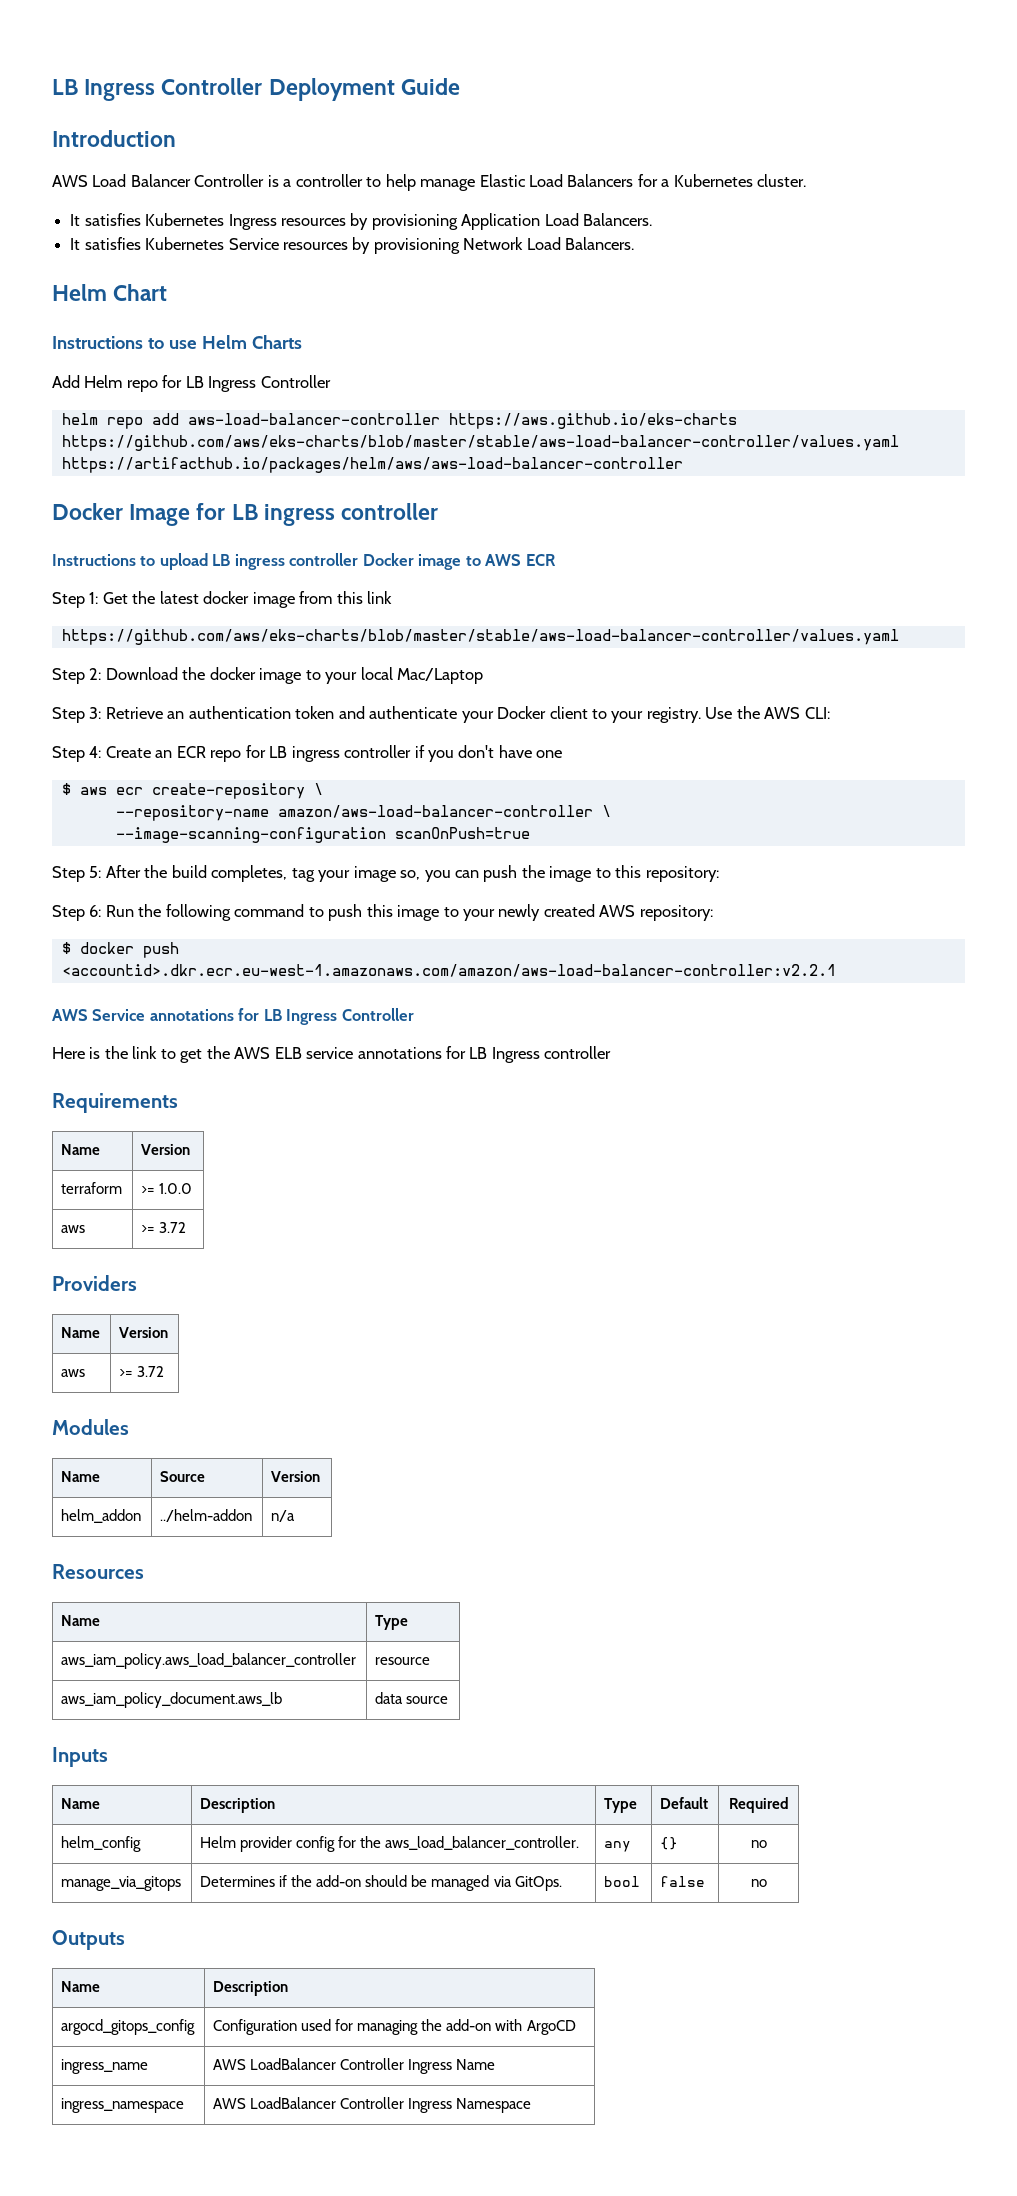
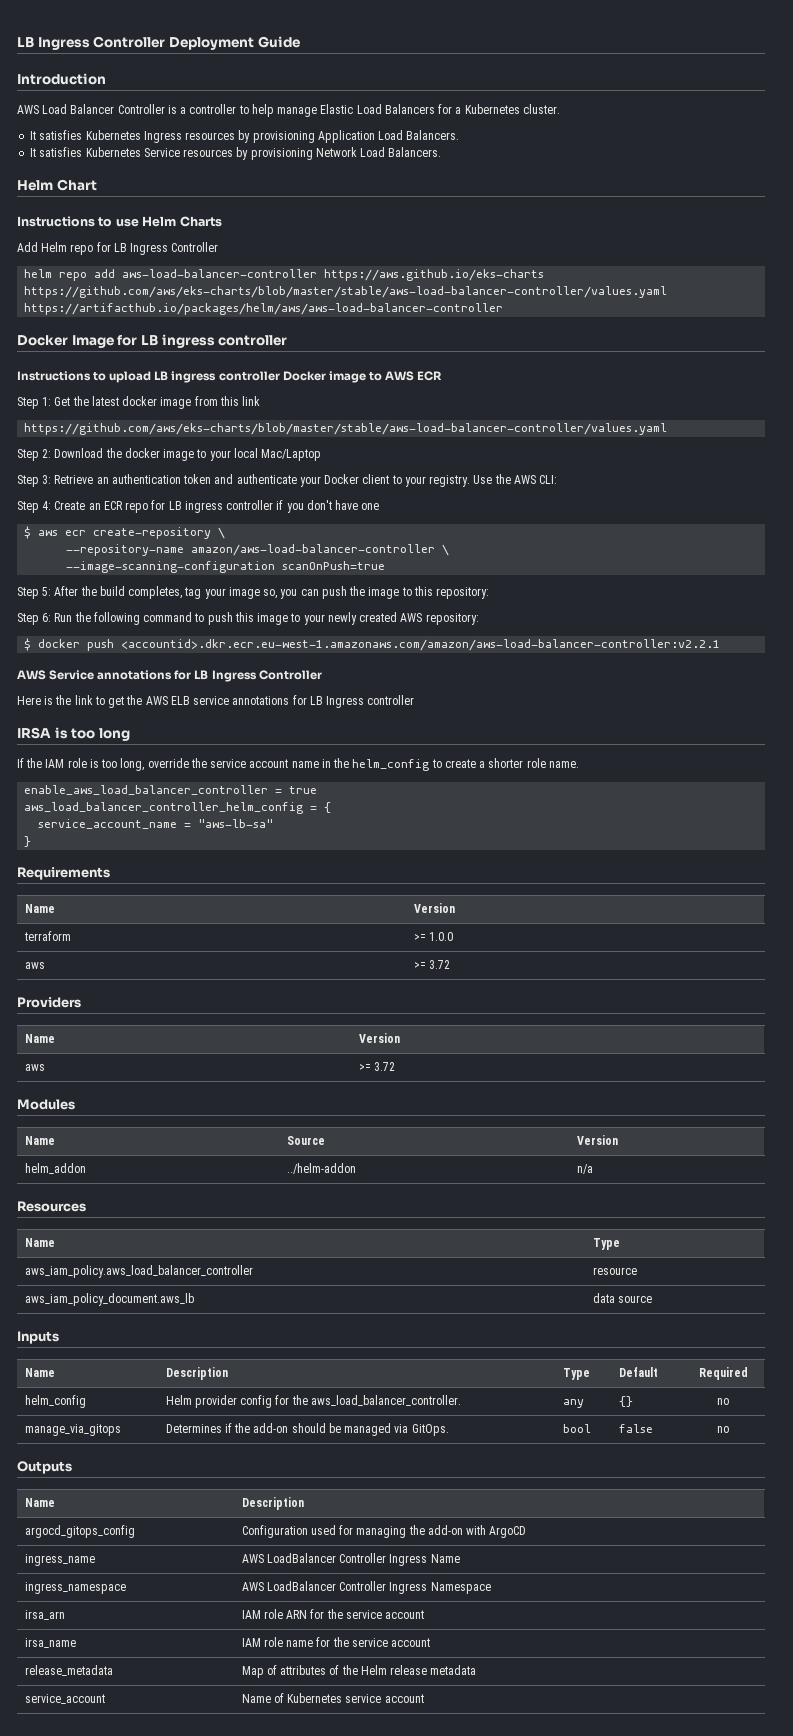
+ IRSA is too long
+ If the IAM role is too long, override the service account name in the helm_config to create a shorter role name.
+ enable_aws_load_balancer_controller = true
+ aws_load_balancer_controller_helm_config = {
+ service_account_name = "aws-lb-sa"
+ }
+ irsa_arn | IAM role ARN for the service account
+ irsa_name | IAM role name for the service account
+ release_metadata | Map of attributes of the Helm release metadata
+ service_account | Name of Kubernetes service account

